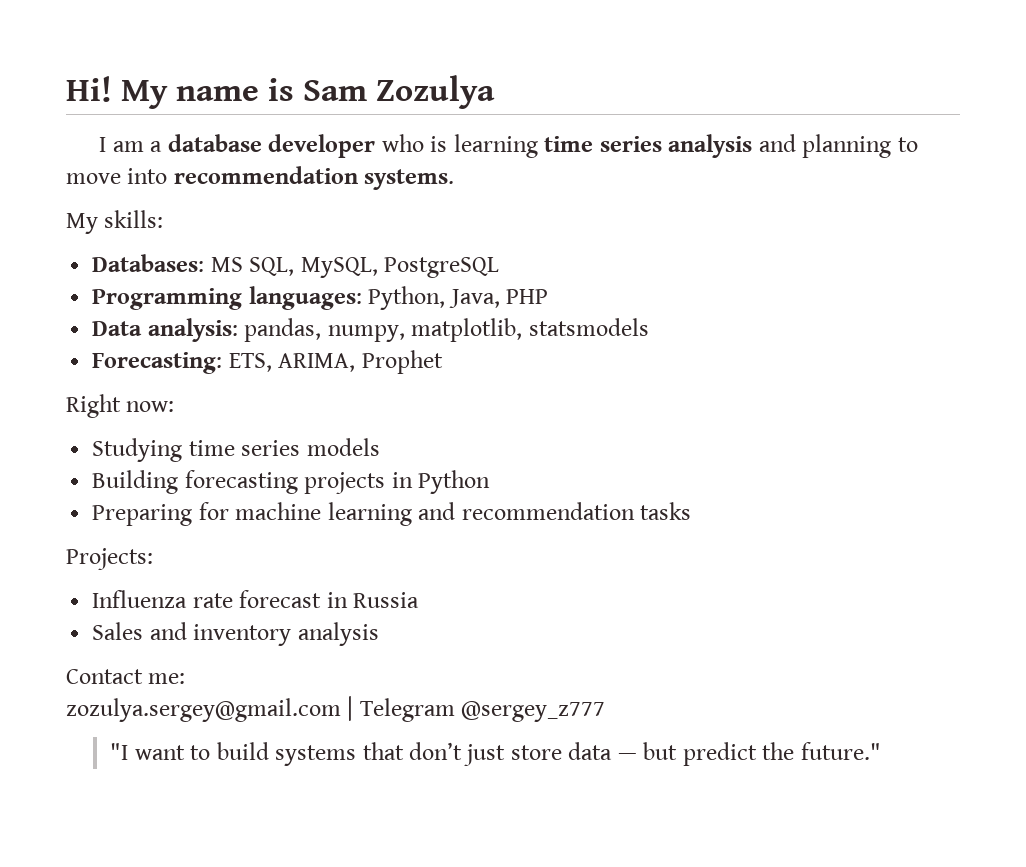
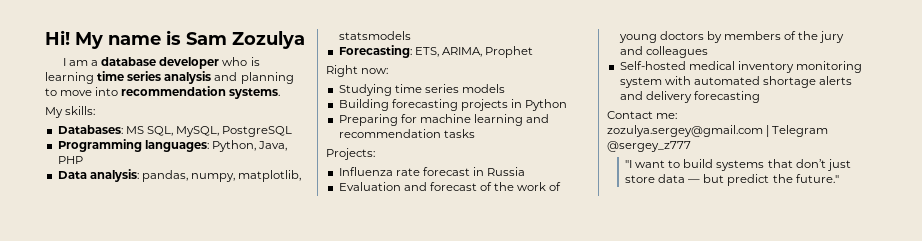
- Sales and inventory analysis
+ Evaluation and forecast of the work of young doctors by members of the jury and colleagues
+ Self-hosted medical inventory monitoring system with automated shortage alerts and delivery forecasting

